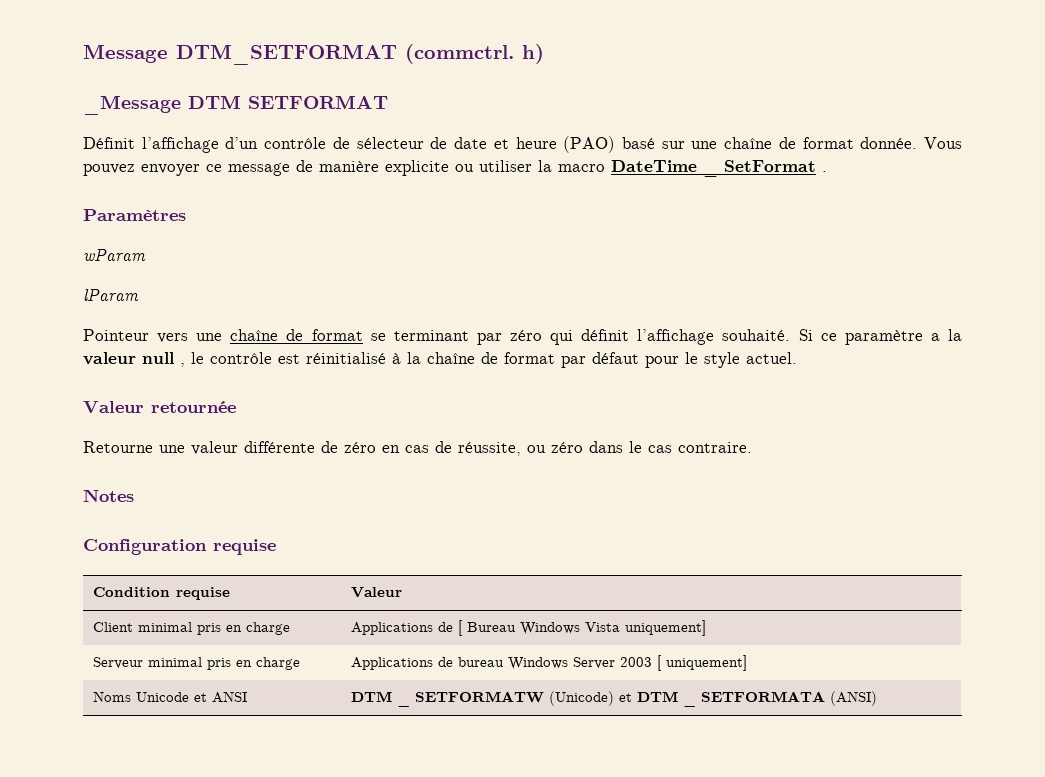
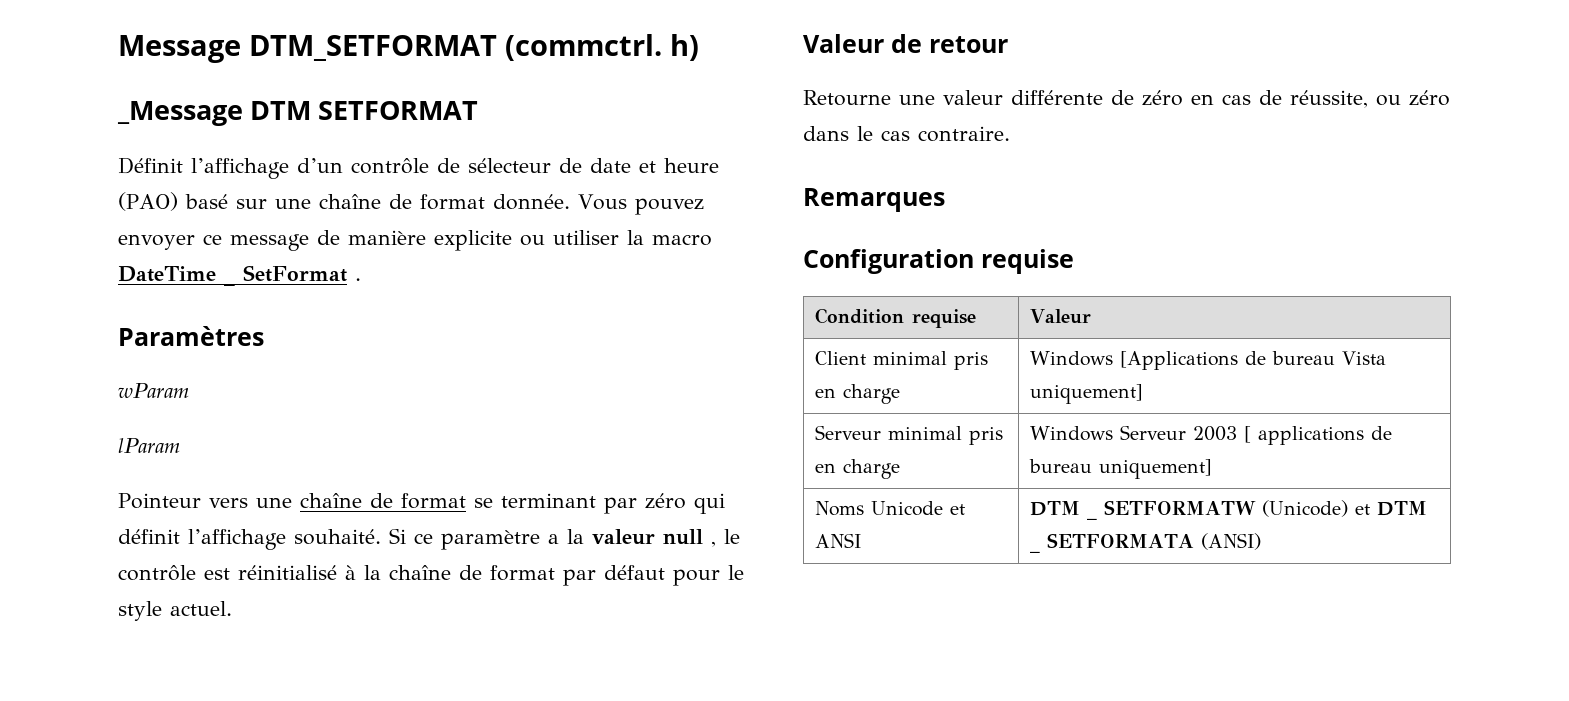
- Valeur retournée
+ Valeur de retour
- Notes
+ Remarques
- Client minimal pris en charge | Applications de [ Bureau Windows Vista uniquement]
+ Client minimal pris en charge | Windows [Applications de bureau Vista uniquement]
- Serveur minimal pris en charge | Applications de bureau Windows Server 2003 [ uniquement]
+ Serveur minimal pris en charge | Windows Serveur 2003 [ applications de bureau uniquement]

